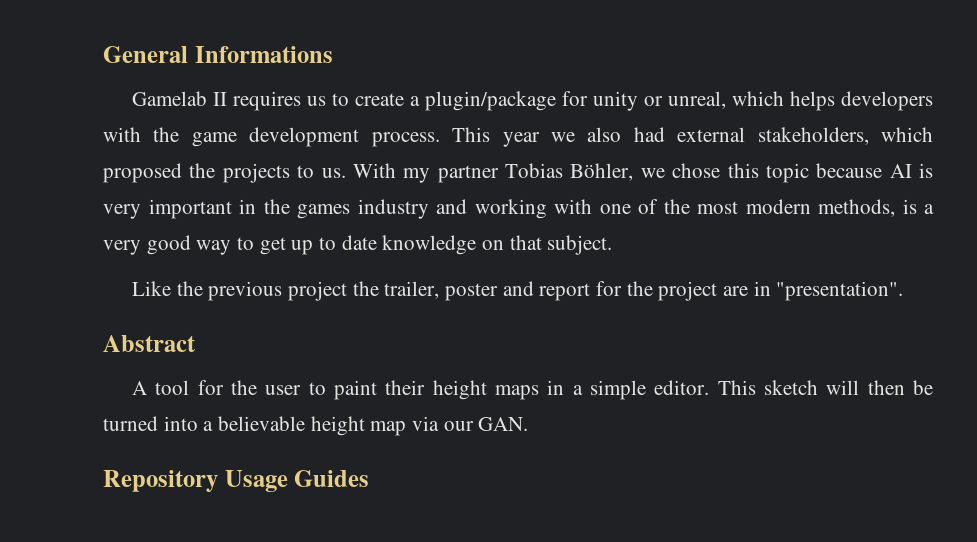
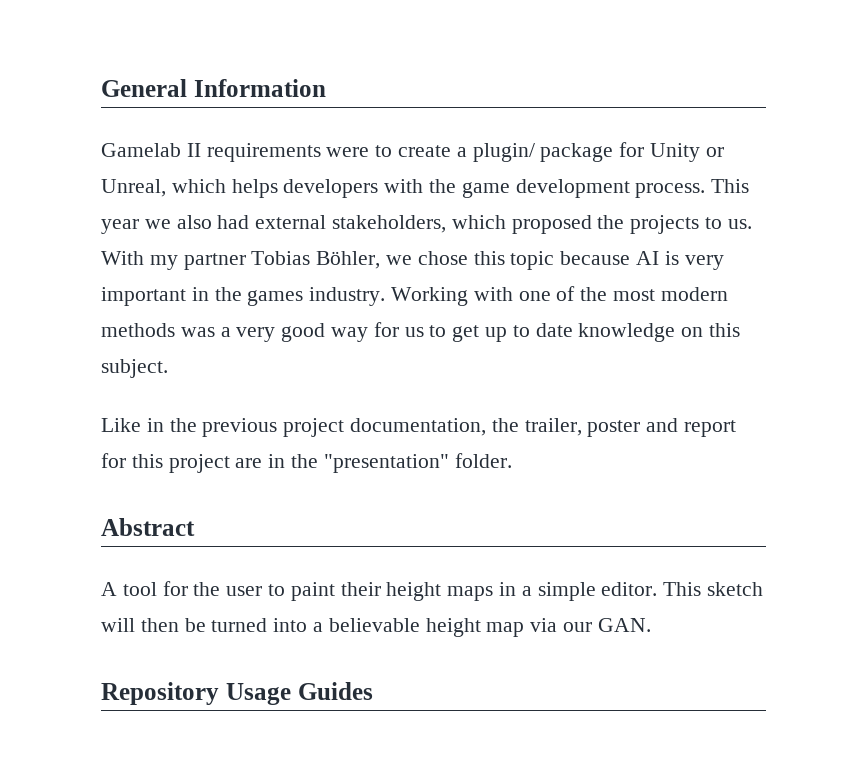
- General Informations
+ General Information
- Gamelab II requires us to create a plugin/package for unity or unreal, which helps developers with the game development process.
+ Gamelab II requirements were to create a plugin/ package for Unity or Unreal, which helps developers with the game development process.
- With my partner Tobias Böhler, we chose this topic because AI is very important in the games industry and working with one of the most modern methods, is a very good way to get up to date knowledge on that subject.
+ With my partner Tobias Böhler, we chose this topic because AI is very important in the games industry. Working with one of the most modern methods was a very good way for us to get up to date knowledge on this subject.
- Like the previous project the trailer, poster and report for the project are in "presentation".
+ Like in the previous project documentation, the trailer, poster and report for this project are in the "presentation" folder.

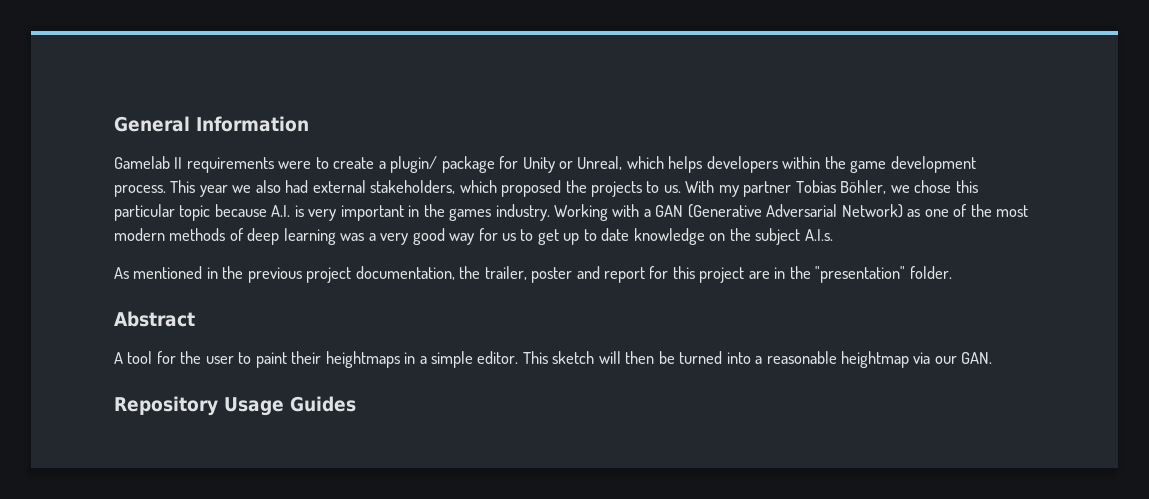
- Gamelab II requirements were to create a plugin/ package for Unity or Unreal, which helps developers with the game development process.
+ Gamelab II requirements were to create a plugin/ package for Unity or Unreal, which helps developers within the game development process.
- With my partner Tobias Böhler, we chose this topic because AI is very important in the games industry.
+ With my partner Tobias Böhler, we chose this particular topic because A.I. is very important in the games industry.
- Working with one of the most modern methods was a very good way for us to get up to date knowledge on this subject.
- Like in the previous project documentation, the trailer, poster and report for this project are in the "presentation" folder.
+ Working with a GAN (Generative Adversarial Network) as one of the most modern methods of deep learning was a very good way for us to get up to date knowledge on the subject A.I.s.
+ As mentioned in the previous project documentation, the trailer, poster and report for this project are in the "presentation" folder.
- A tool for the user to paint their height maps in a simple editor.
+ A tool for the user to paint their heightmaps in a simple editor.
- This sketch will then be turned into a believable height map via our GAN.
+ This sketch will then be turned into a reasonable heightmap via our GAN.

